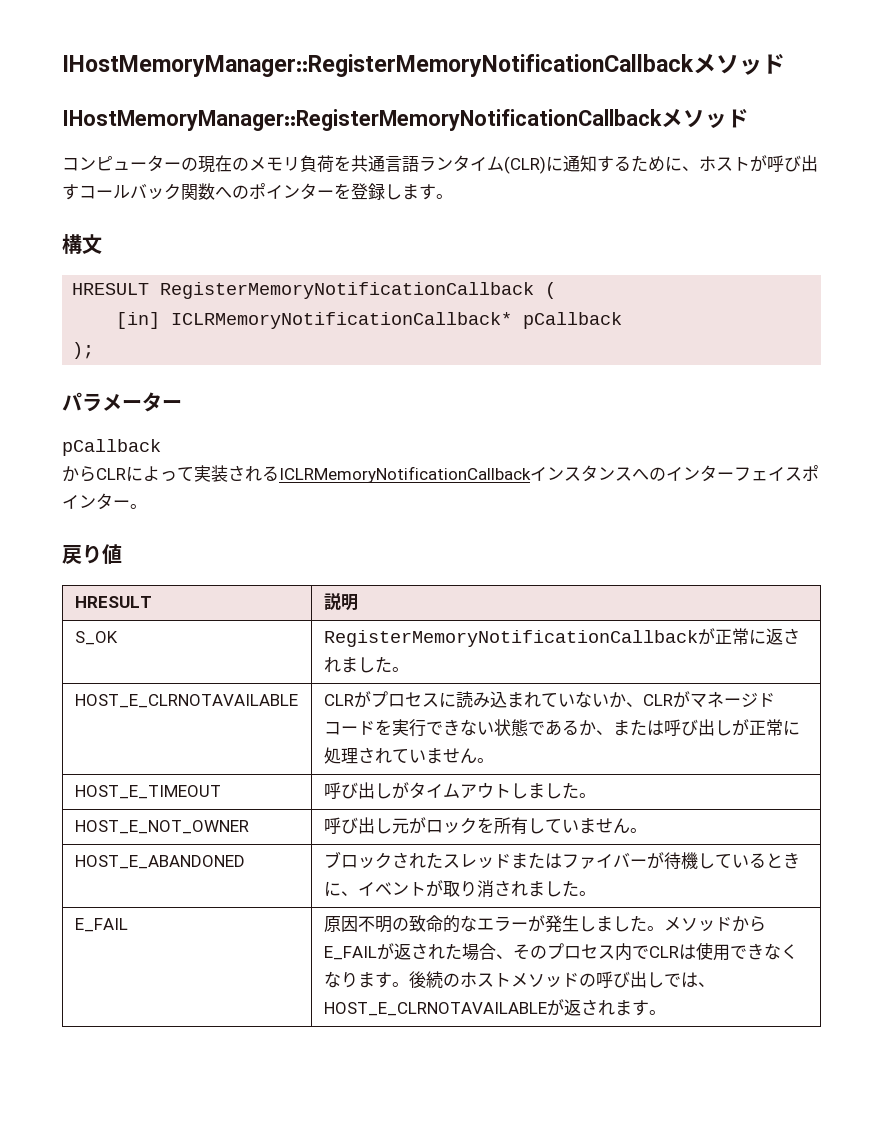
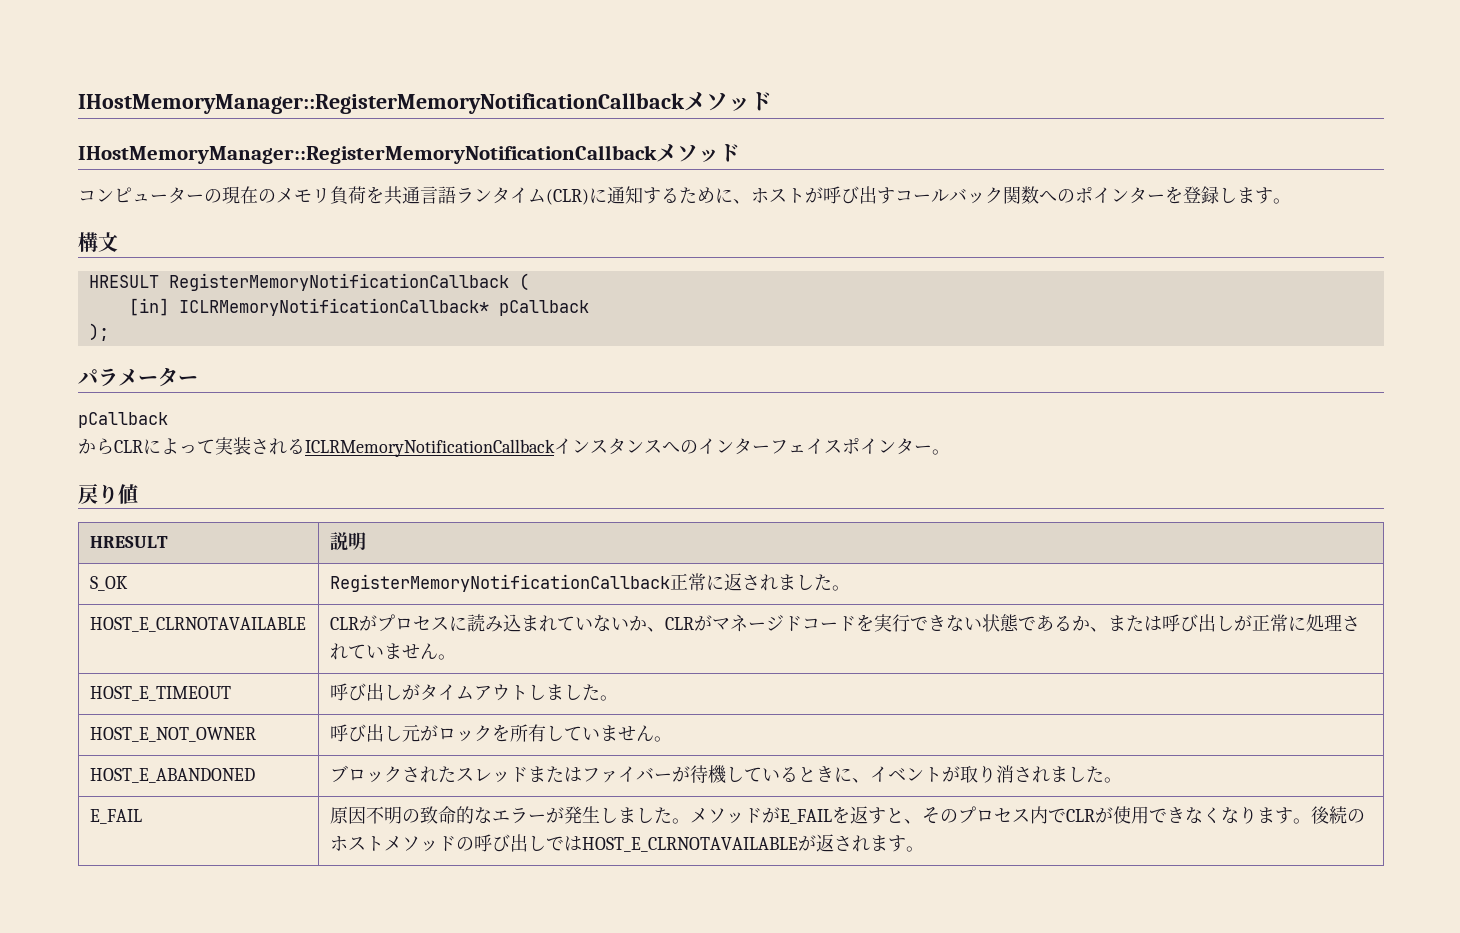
- S_OK | RegisterMemoryNotificationCallbackが正常に返されました。
+ S_OK | RegisterMemoryNotificationCallback正常に返されました。
- メソッドからE_FAILが返された場合、そのプロセス内でCLRは使用できなくなります。
+ メソッドがE_FAILを返すと、そのプロセス内でCLRが使用できなくなります。
- 後続のホストメソッドの呼び出しでは、HOST_E_CLRNOTAVAILABLEが返されます。
+ 後続のホストメソッドの呼び出しではHOST_E_CLRNOTAVAILABLEが返されます。

